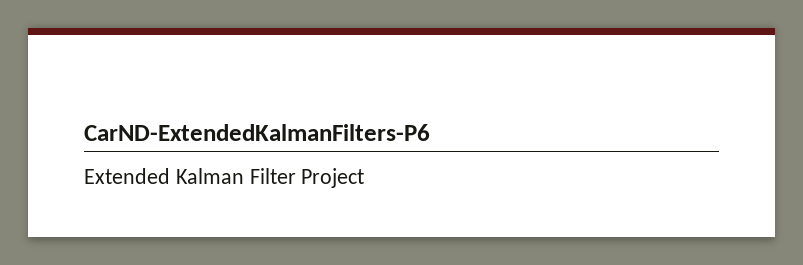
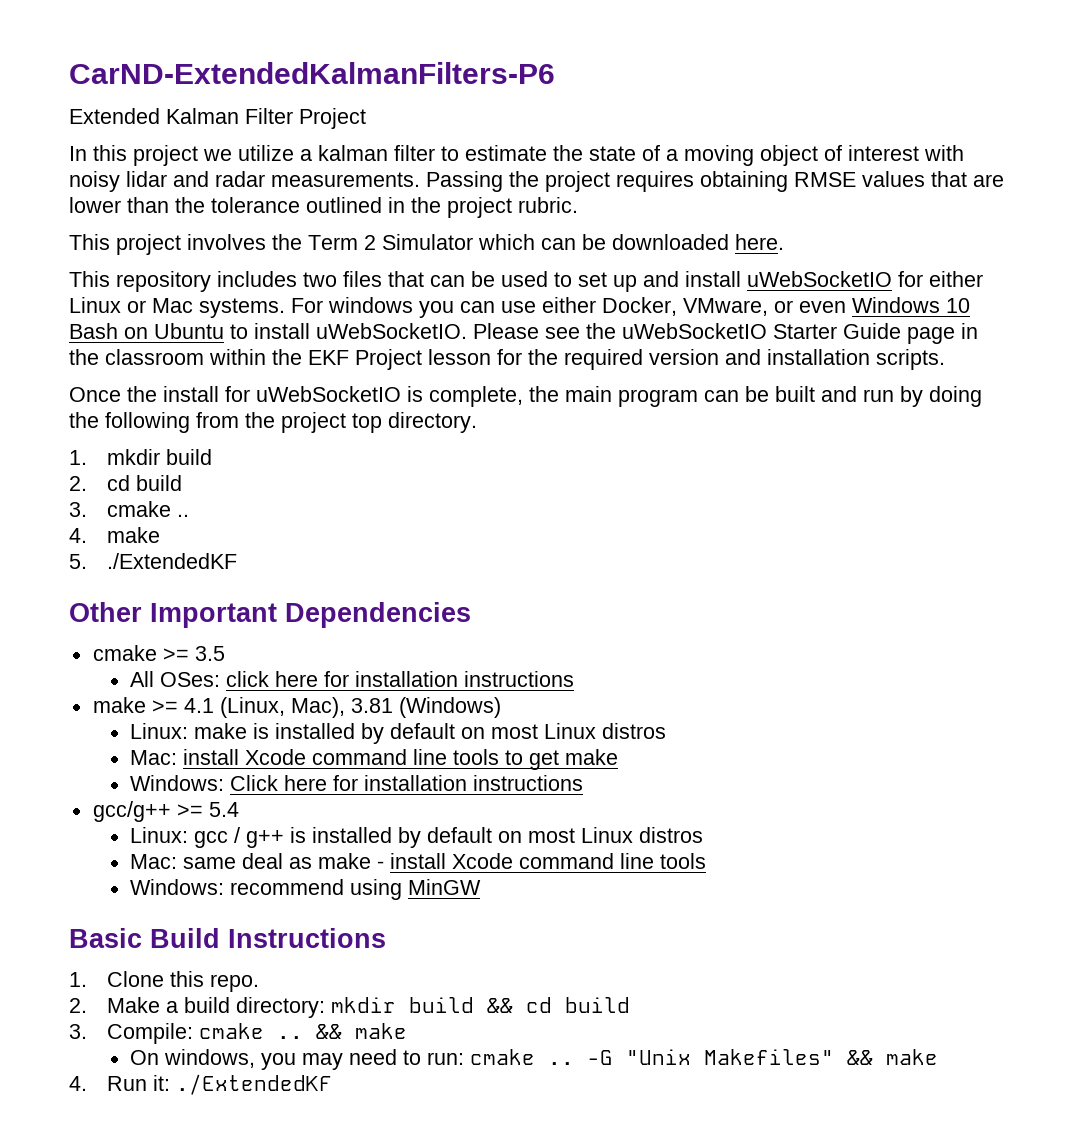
+ In this project we utilize a kalman filter to estimate the state of a moving object of interest with noisy lidar and radar measurements. Passing the project requires obtaining RMSE values that are lower than the tolerance outlined in the project rubric.
+ This project involves the Term 2 Simulator which can be downloaded here.
+ This repository includes two files that can be used to set up and install uWebSocketIO for either Linux or Mac systems. For windows you can use either Docker, VMware, or even Windows 10 Bash on Ubuntu to install uWebSocketIO. Please see the uWebSocketIO Starter Guide page in the classroom within the EKF Project lesson for the required version and installation scripts.
+ Once the install for uWebSocketIO is complete, the main program can be built and run by doing the following from the project top directory.
+ 1. mkdir build
+ 2. cd build
+ 3. cmake ..
+ 4. make
+ 5. ./ExtendedKF
+ Other Important Dependencies
+ cmake >= 3.5
+ All OSes: click here for installation instructions
+ make >= 4.1 (Linux, Mac), 3.81 (Windows)
+ Linux: make is installed by default on most Linux distros
+ Mac: install Xcode command line tools to get make
+ Windows: Click here for installation instructions
+ gcc/g++ >= 5.4
+ Linux: gcc / g++ is installed by default on most Linux distros
+ Mac: same deal as make - install Xcode command line tools
+ Windows: recommend using MinGW
+ Basic Build Instructions
+ 1. Clone this repo.
+ 2. Make a build directory: mkdir build && cd build
+ 3. Compile: cmake .. && make
+ On windows, you may need to run: cmake .. -G "Unix Makefiles" && make
+ 4. Run it: ./ExtendedKF

